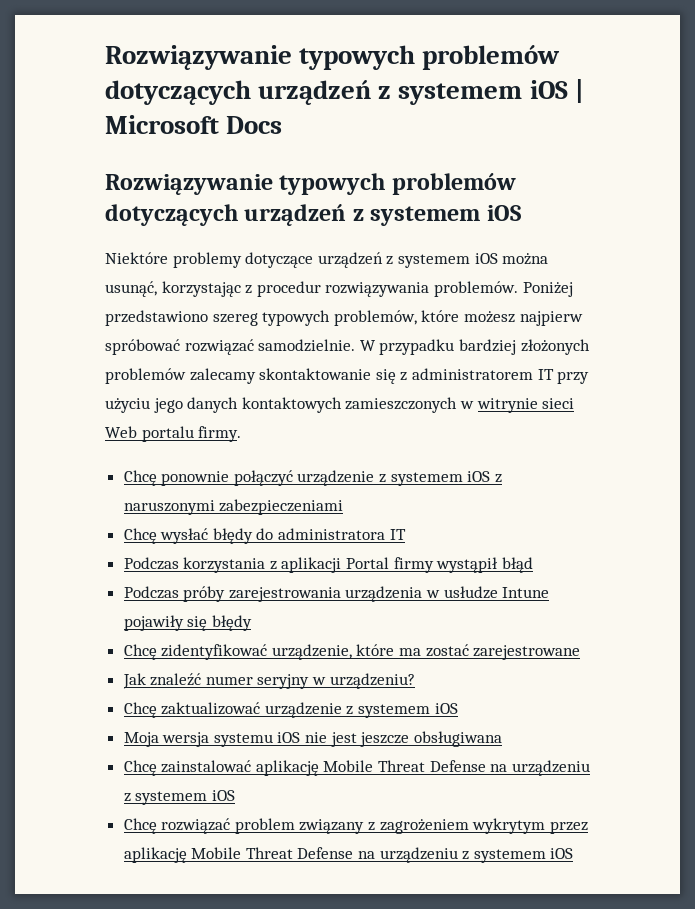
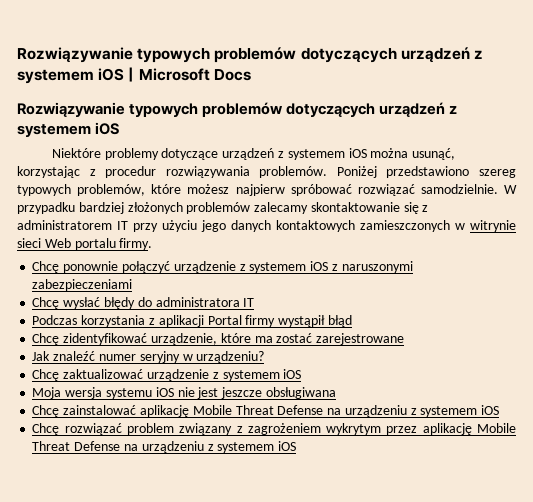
- Podczas próby zarejestrowania urządzenia w usłudze Intune pojawiły się błędy

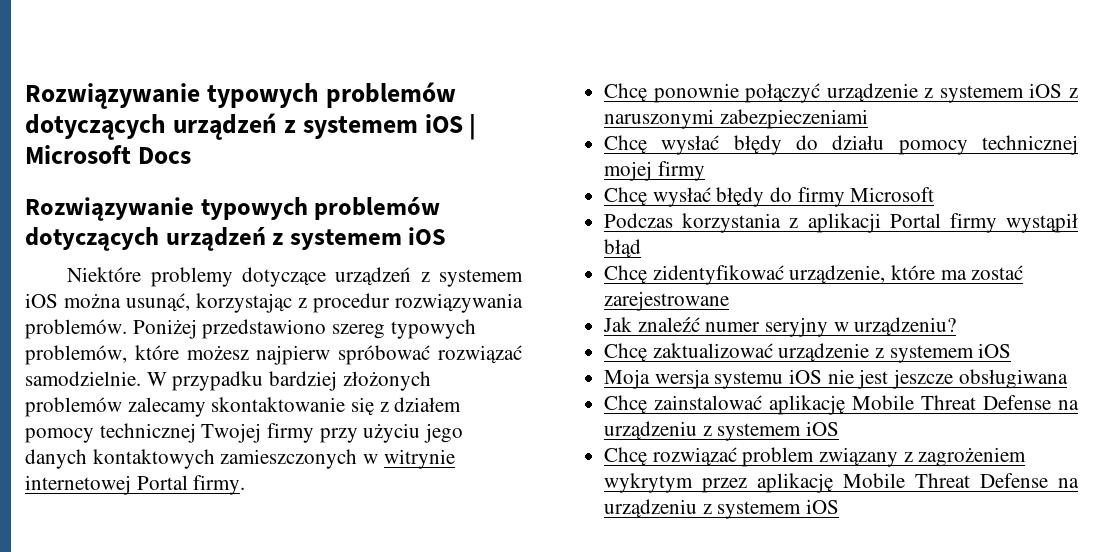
- W przypadku bardziej złożonych problemów zalecamy skontaktowanie się z administratorem IT przy użyciu jego danych kontaktowych zamieszczonych w witrynie sieci Web portalu firmy.
+ W przypadku bardziej złożonych problemów zalecamy skontaktowanie się z działem pomocy technicznej Twojej firmy przy użyciu jego danych kontaktowych zamieszczonych w witrynie internetowej Portal firmy.
- Chcę wysłać błędy do administratora IT
+ Chcę wysłać błędy do działu pomocy technicznej mojej firmy
+ Chcę wysłać błędy do firmy Microsoft

